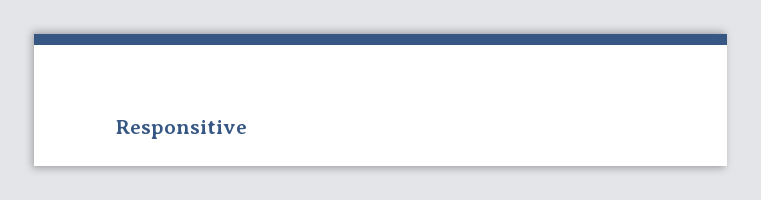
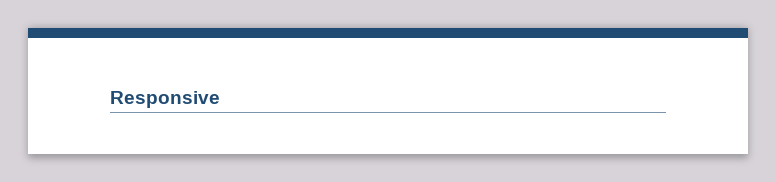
- Responsitive
+ Responsive

